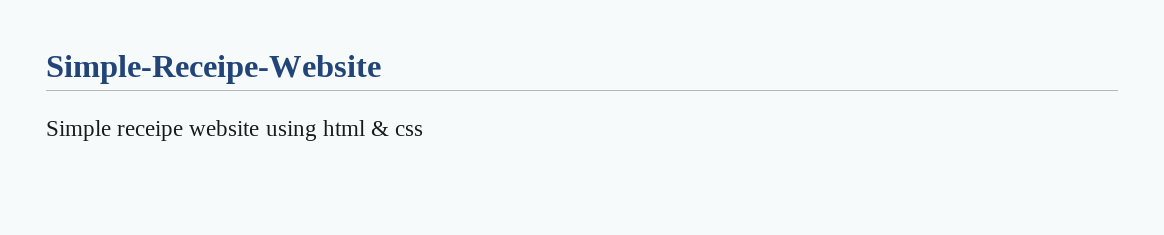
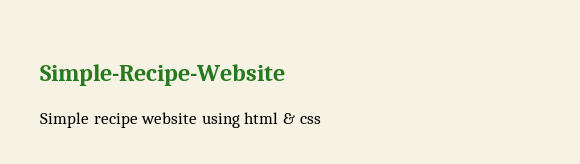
- Simple-Receipe-Website
+ Simple-Recipe-Website
- Simple receipe website using html & css
+ Simple recipe website using html & css

